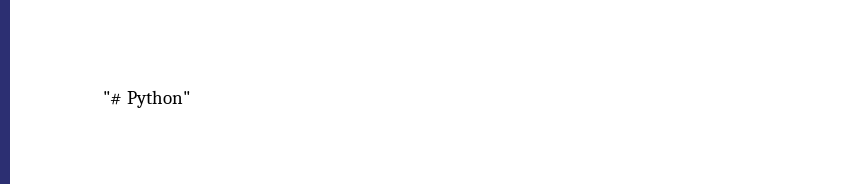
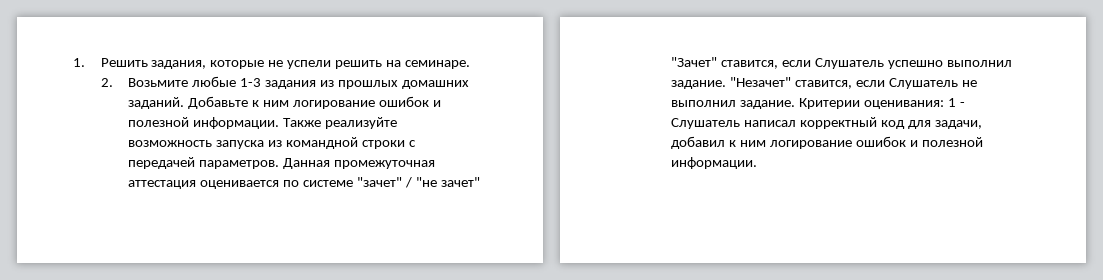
- "# Python"
+ 1. Решить задания, которые не успели решить на семинаре.
+ 2. Возьмите любые 1-3 задания из прошлых домашних заданий. Добавьте к ним логирование ошибок и полезной информации. Также реализуйте возможность запуска из командной строки с передачей параметров. Данная промежуточная аттестация оценивается по системе "зачет" / "не зачет" "Зачет" ставится, если Слушатель успешно выполнил задание. "Незачет" ставится, если Слушатель не выполнил задание. Критерии оценивания: 1 - Слушатель написал корректный код для задачи, добавил к ним логирование ошибок и полезной информации.

